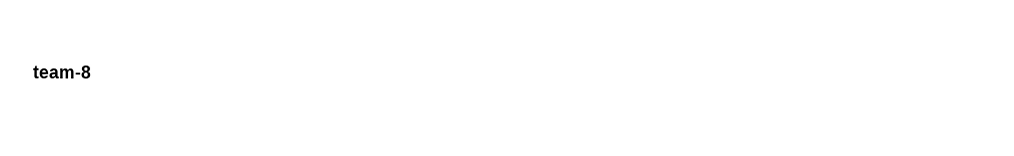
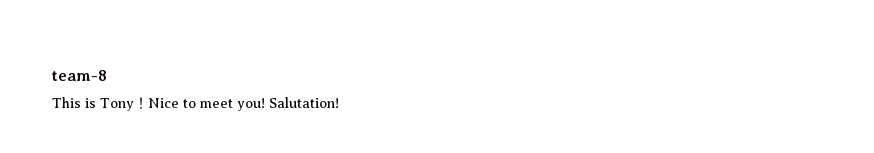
+ This is Tony！Nice to meet you! Salutation!

